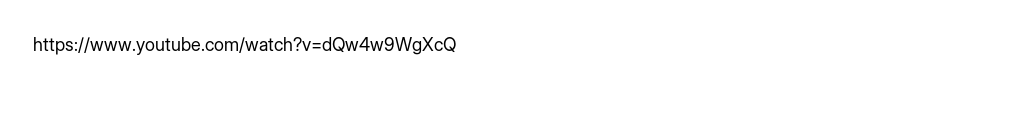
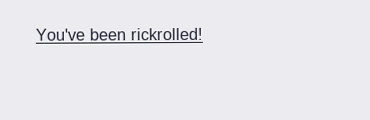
- https://www.youtube.com/watch?v=dQw4w9WgXcQ
+ You've been rickrolled!

